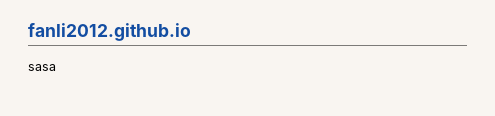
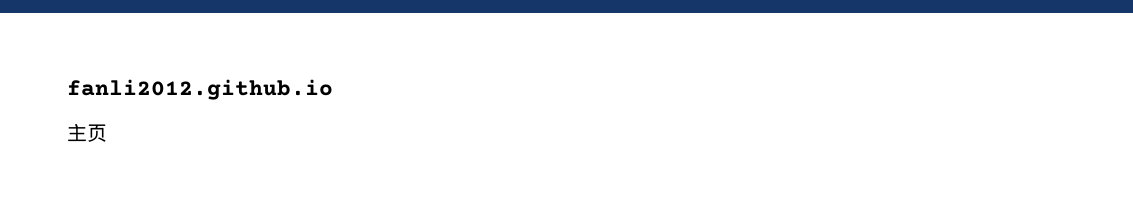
- sasa
+ 主页

